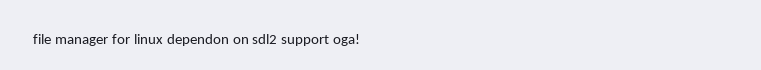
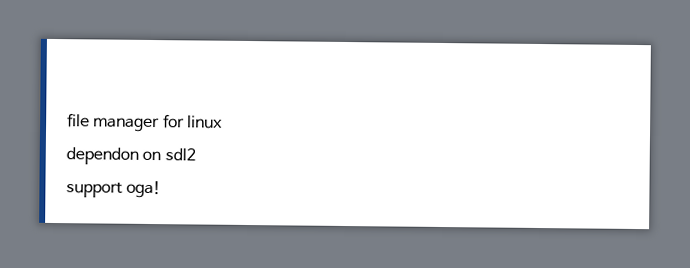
- file manager for linux dependon on sdl2 support oga!
+ file manager for linux
+ dependon on sdl2
+ support oga!

